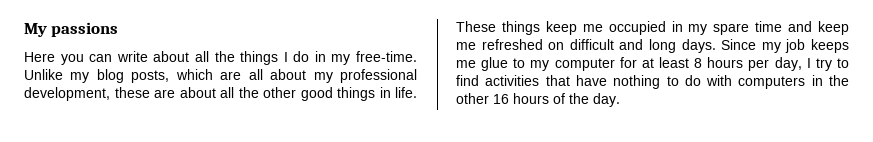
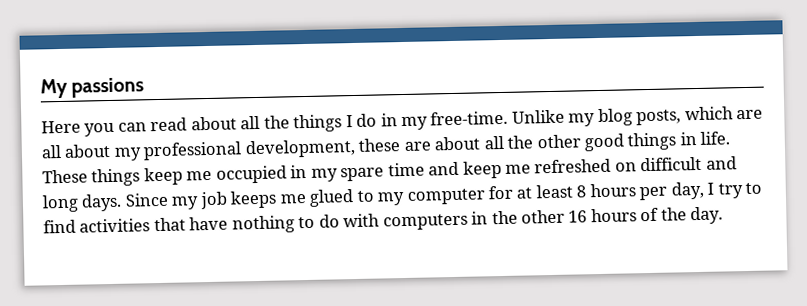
- Here you can write about all the things I do in my free-time.
+ Here you can read about all the things I do in my free-time.
- Since my job keeps me glue to my computer for at least 8 hours per day, I try to find activities that have nothing to do with computers in the other 16 hours of the day.
+ Since my job keeps me glued to my computer for at least 8 hours per day, I try to find activities that have nothing to do with computers in the other 16 hours of the day.

